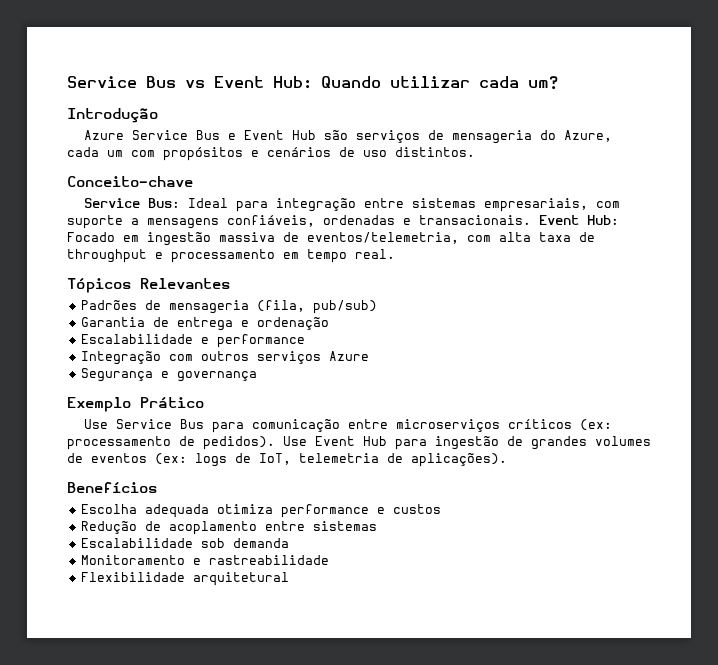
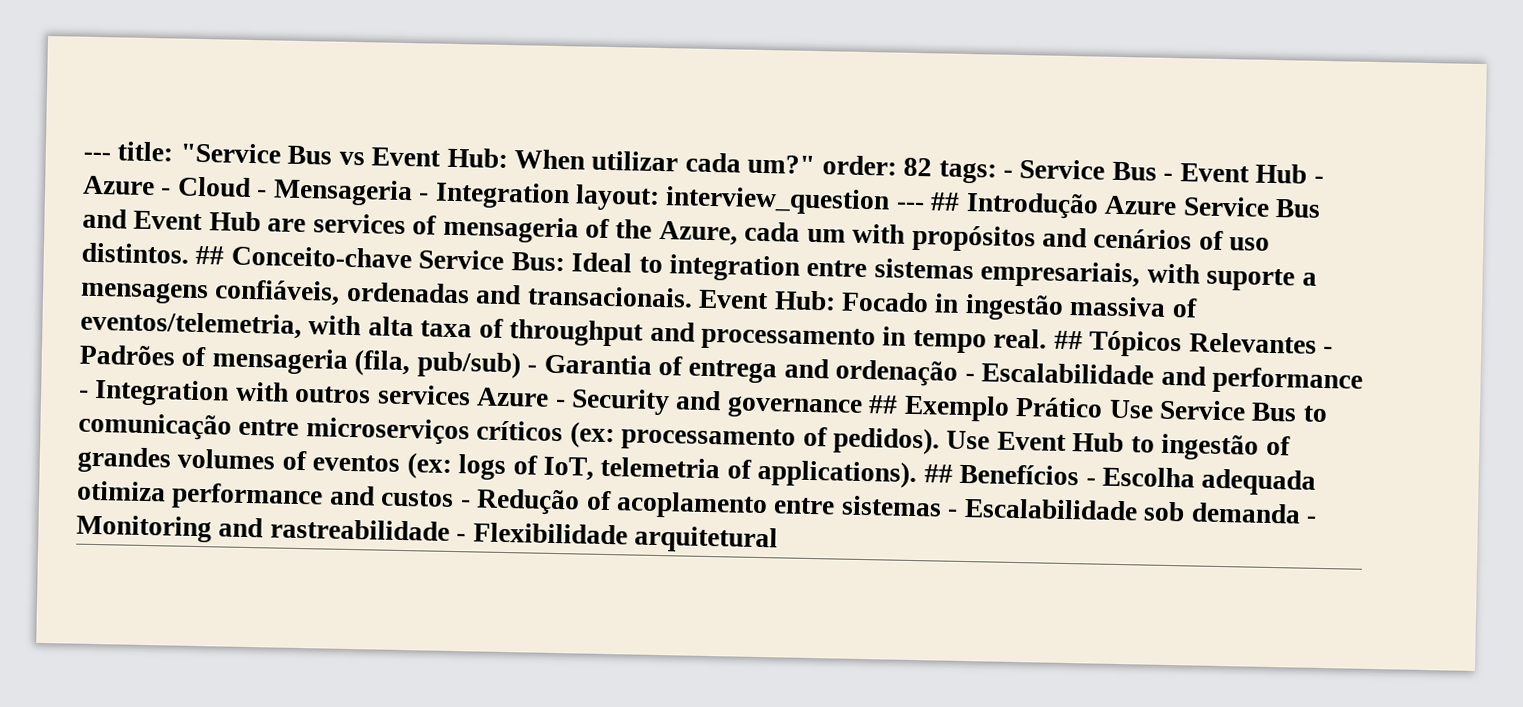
- Service Bus vs Event Hub: Quando utilizar cada um?
- Introdução
- Azure Service Bus e Event Hub são serviços de mensageria do Azure, cada um com propósitos e cenários de uso distintos.
- Conceito-chave
- Service Bus: Ideal para integração entre sistemas empresariais, com suporte a mensagens confiáveis, ordenadas e transacionais.
+ --- title: "Service Bus vs Event Hub: When utilizar cada um?" order: 82 tags: - Service Bus - Event Hub - Azure - Cloud - Mensageria - Integration layout: interview_question --- ## Introdução Azure Service Bus and Event Hub are services of mensageria of the Azure, cada um with propósitos and cenários of uso distintos. ## Conceito-chave Service Bus: Ideal to integration entre sistemas empresariais, with suporte a mensagens confiáveis, ordenadas and transacionais.
- Event Hub: Focado em ingestão massiva de eventos/telemetria, com alta taxa de throughput e processamento em tempo real.
- Tópicos Relevantes
- Padrões de mensageria (fila, pub/sub)
- Garantia de entrega e ordenação
- Escalabilidade e performance
- Integração com outros serviços Azure
- Segurança e governança
- Exemplo Prático
- Use Service Bus para comunicação entre microserviços críticos (ex: processamento de pedidos).
+ Event Hub: Focado in ingestão massiva of eventos/telemetria, with alta taxa of throughput and processamento in tempo real. ## Tópicos Relevantes - Padrões of mensageria (fila, pub/sub) - Garantia of entrega and ordenação - Escalabilidade and performance - Integration with outros services Azure - Security and governance ## Exemplo Prático Use Service Bus to comunicação entre microserviços críticos (ex: processamento of pedidos).
- Use Event Hub para ingestão de grandes volumes de eventos (ex: logs de IoT, telemetria de aplicações).
- Benefícios
- Escolha adequada otimiza performance e custos
- Redução de acoplamento entre sistemas
- Escalabilidade sob demanda
- Monitoramento e rastreabilidade
- Flexibilidade arquitetural
+ Use Event Hub to ingestão of grandes volumes of eventos (ex: logs of IoT, telemetria of applications). ## Benefícios - Escolha adequada otimiza performance and custos - Redução of acoplamento entre sistemas - Escalabilidade sob demanda - Monitoring and rastreabilidade - Flexibilidade arquitetural

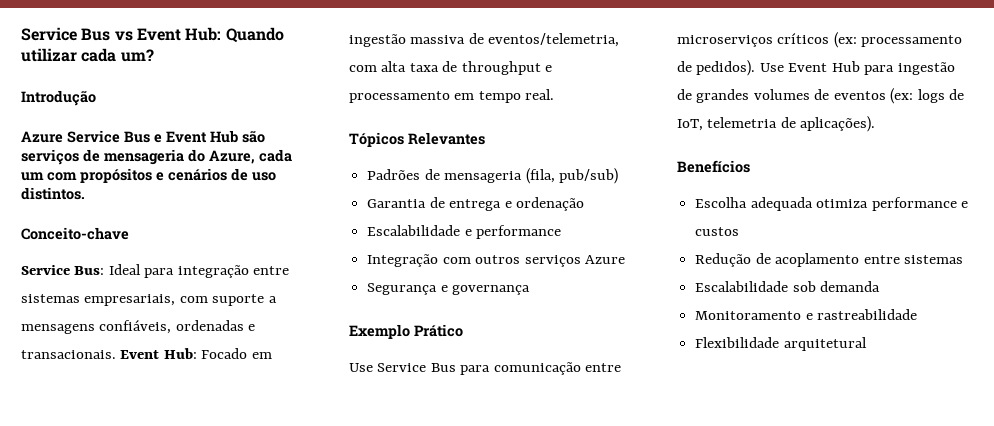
- --- title: "Service Bus vs Event Hub: When utilizar cada um?" order: 82 tags: - Service Bus - Event Hub - Azure - Cloud - Mensageria - Integration layout: interview_question --- ## Introdução Azure Service Bus and Event Hub are services of mensageria of the Azure, cada um with propósitos and cenários of uso distintos. ## Conceito-chave Service Bus: Ideal to integration entre sistemas empresariais, with suporte a mensagens confiáveis, ordenadas and transacionais.
+ Service Bus vs Event Hub: Quando utilizar cada um?
+ Introdução
+ Azure Service Bus e Event Hub são serviços de mensageria do Azure, cada um com propósitos e cenários de uso distintos.
+ Conceito-chave
+ Service Bus: Ideal para integração entre sistemas empresariais, com suporte a mensagens confiáveis, ordenadas e transacionais.
- Event Hub: Focado in ingestão massiva of eventos/telemetria, with alta taxa of throughput and processamento in tempo real. ## Tópicos Relevantes - Padrões of mensageria (fila, pub/sub) - Garantia of entrega and ordenação - Escalabilidade and performance - Integration with outros services Azure - Security and governance ## Exemplo Prático Use Service Bus to comunicação entre microserviços críticos (ex: processamento of pedidos).
+ Event Hub: Focado em ingestão massiva de eventos/telemetria, com alta taxa de throughput e processamento em tempo real.
+ Tópicos Relevantes
+ Padrões de mensageria (fila, pub/sub)
+ Garantia de entrega e ordenação
+ Escalabilidade e performance
+ Integração com outros serviços Azure
+ Segurança e governança
+ Exemplo Prático
+ Use Service Bus para comunicação entre microserviços críticos (ex: processamento de pedidos).
- Use Event Hub to ingestão of grandes volumes of eventos (ex: logs of IoT, telemetria of applications). ## Benefícios - Escolha adequada otimiza performance and custos - Redução of acoplamento entre sistemas - Escalabilidade sob demanda - Monitoring and rastreabilidade - Flexibilidade arquitetural
+ Use Event Hub para ingestão de grandes volumes de eventos (ex: logs de IoT, telemetria de aplicações).
+ Benefícios
+ Escolha adequada otimiza performance e custos
+ Redução de acoplamento entre sistemas
+ Escalabilidade sob demanda
+ Monitoramento e rastreabilidade
+ Flexibilidade arquitetural

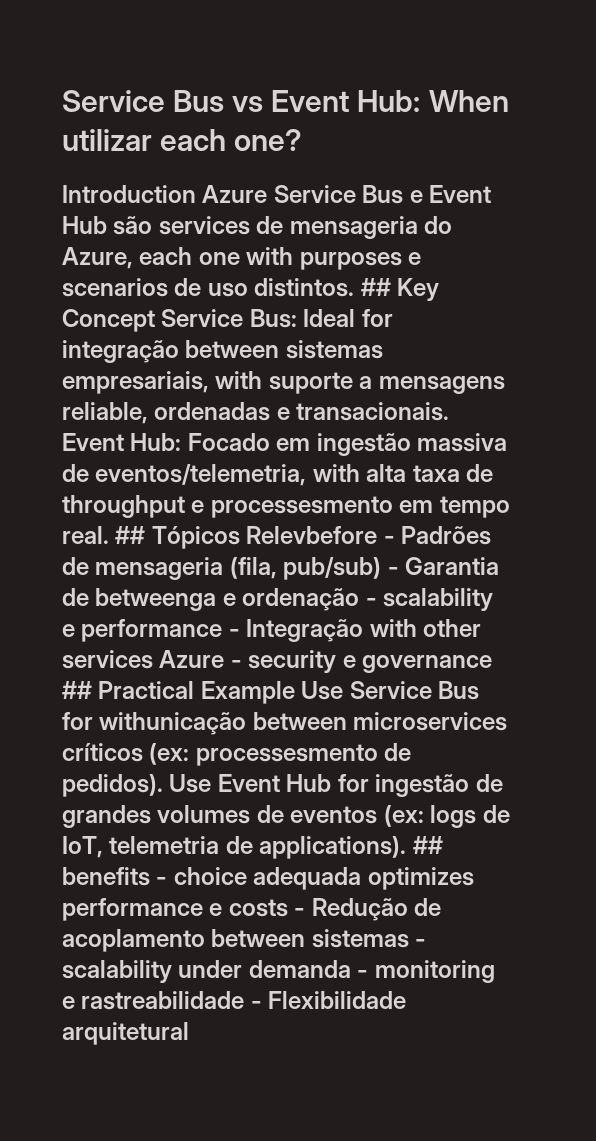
- Service Bus vs Event Hub: Quando utilizar cada um?
- Introdução
- Azure Service Bus e Event Hub são serviços de mensageria do Azure, cada um com propósitos e cenários de uso distintos.
- Conceito-chave
- Service Bus: Ideal para integração entre sistemas empresariais, com suporte a mensagens confiáveis, ordenadas e transacionais.
+ Service Bus vs Event Hub: When utilizar each one?
+ Introduction Azure Service Bus e Event Hub são services de mensageria do Azure, each one with purposes e scenarios de uso distintos. ## Key Concept Service Bus: Ideal for integração between sistemas empresariais, with suporte a mensagens reliable, ordenadas e transacionais.
- Event Hub: Focado em ingestão massiva de eventos/telemetria, com alta taxa de throughput e processamento em tempo real.
- Tópicos Relevantes
- Padrões de mensageria (fila, pub/sub)
- Garantia de entrega e ordenação
- Escalabilidade e performance
- Integração com outros serviços Azure
- Segurança e governança
- Exemplo Prático
- Use Service Bus para comunicação entre microserviços críticos (ex: processamento de pedidos).
+ Event Hub: Focado em ingestão massiva de eventos/telemetria, with alta taxa de throughput e processesmento em tempo real. ## Tópicos Relevbefore - Padrões de mensageria (fila, pub/sub) - Garantia de betweenga e ordenação - scalability e performance - Integração with other services Azure - security e governance ## Practical Example Use Service Bus for withunicação between microservices críticos (ex: processesmento de pedidos).
- Use Event Hub para ingestão de grandes volumes de eventos (ex: logs de IoT, telemetria de aplicações).
- Benefícios
- Escolha adequada otimiza performance e custos
- Redução de acoplamento entre sistemas
- Escalabilidade sob demanda
- Monitoramento e rastreabilidade
- Flexibilidade arquitetural
+ Use Event Hub for ingestão de grandes volumes de eventos (ex: logs de IoT, telemetria de applications). ## benefits - choice adequada optimizes performance e costs - Redução de acoplamento between sistemas - scalability under demanda - monitoring e rastreabilidade - Flexibilidade arquitetural

